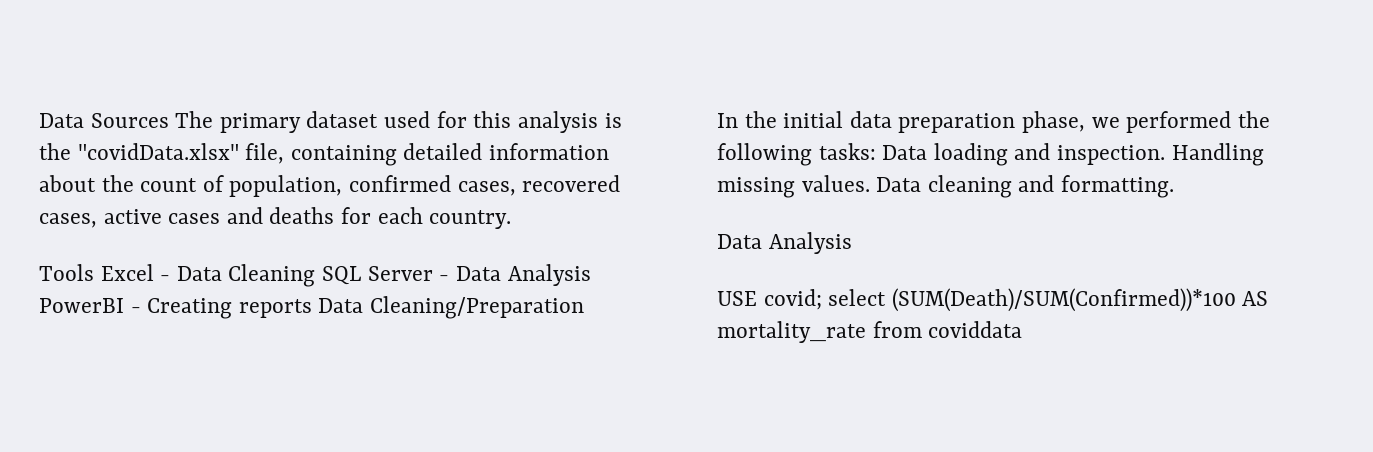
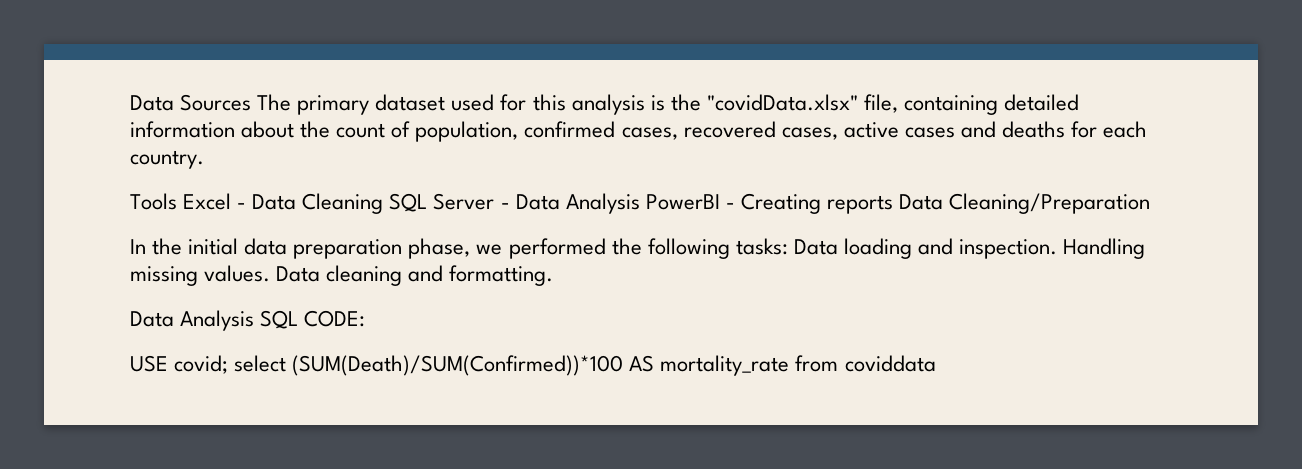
  Data cleaning and formatting.
- Data Analysis
+ Data Analysis SQL CODE:

